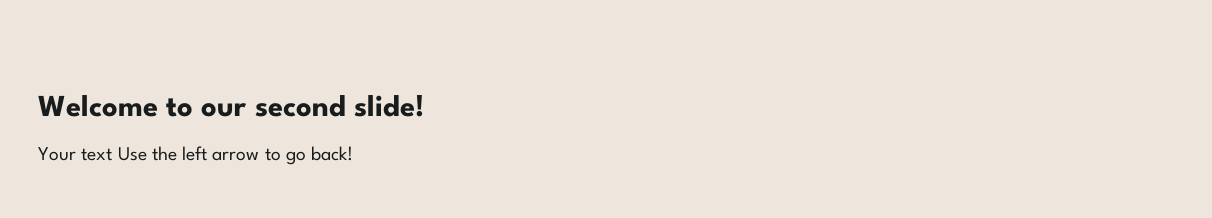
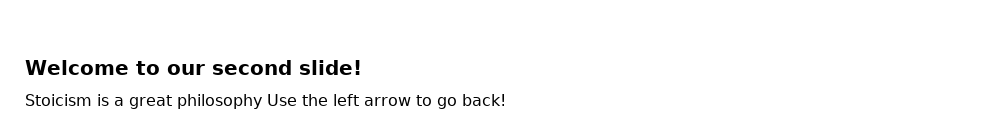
- Your text Use the left arrow to go back!
+ Stoicism is a great philosophy Use the left arrow to go back!

